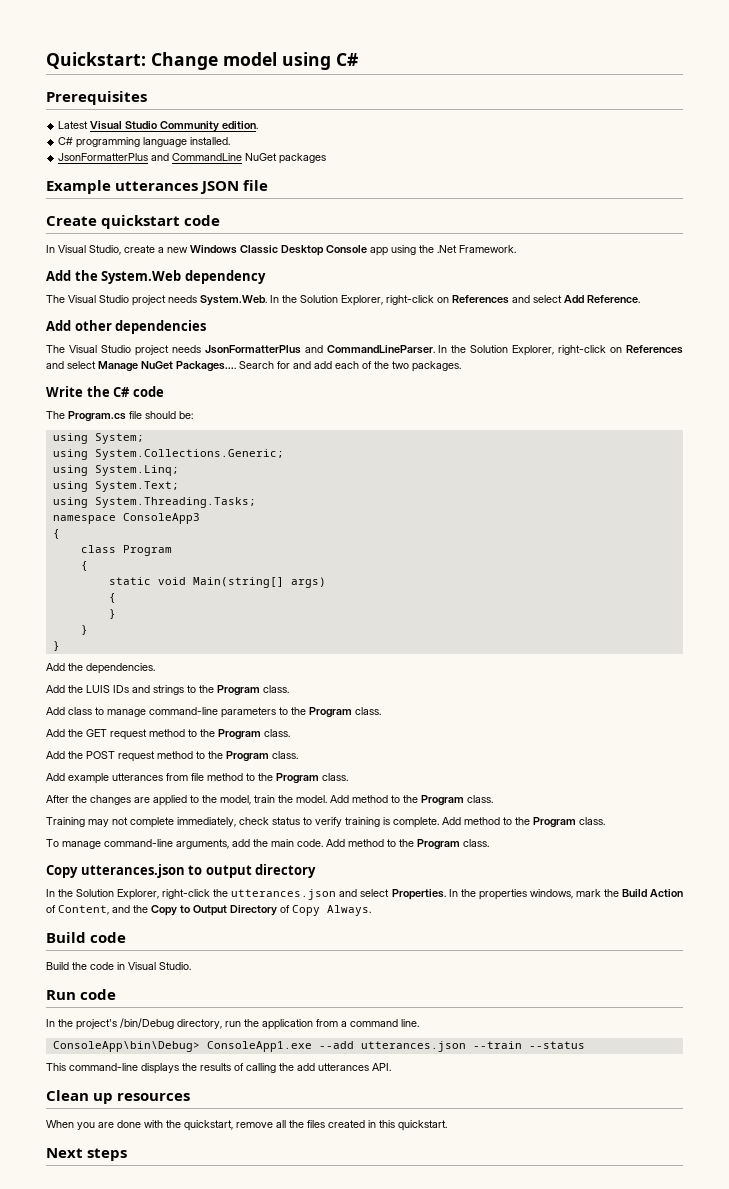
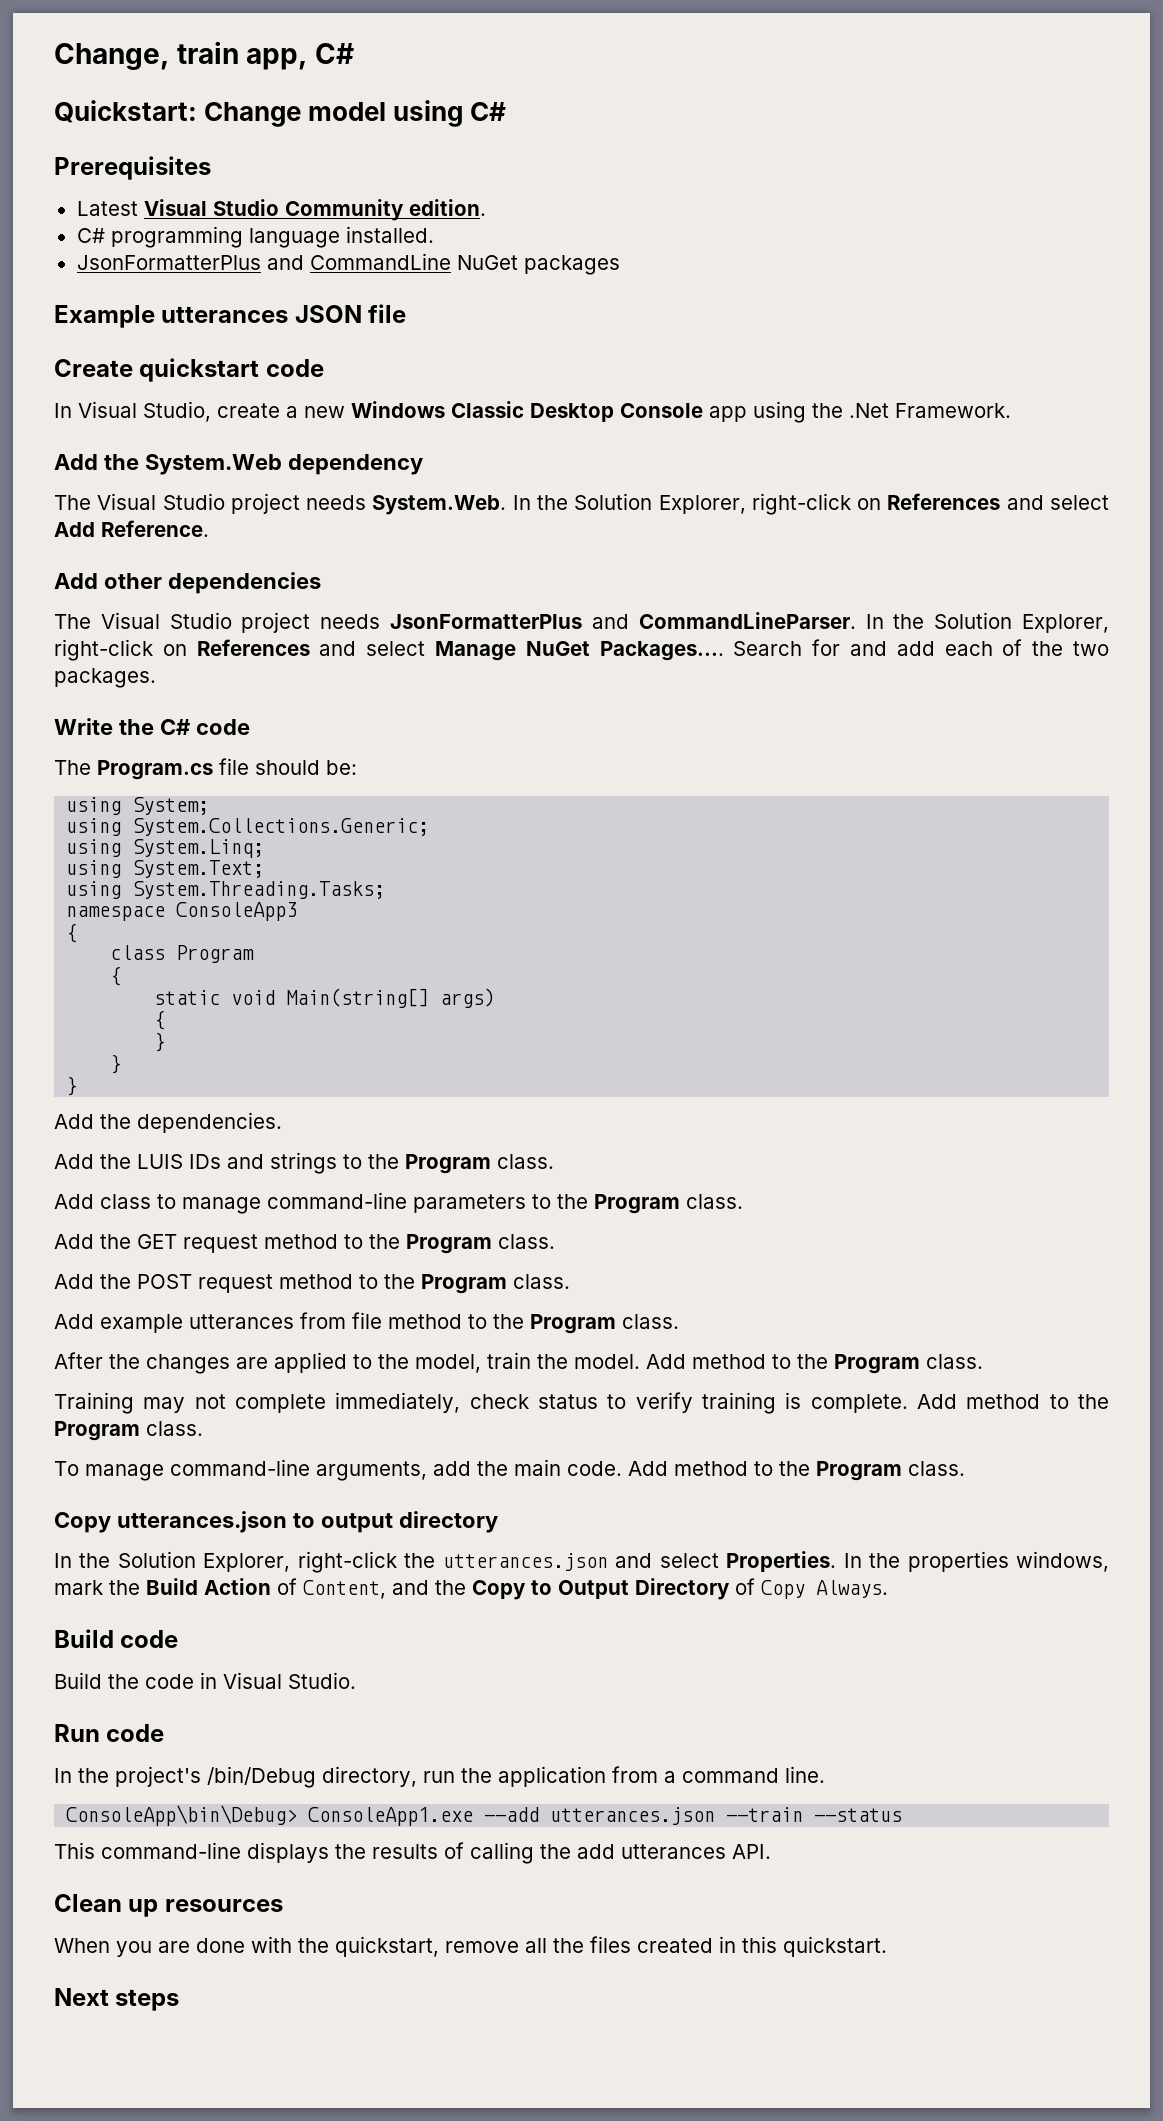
+ Change, train app, C#

